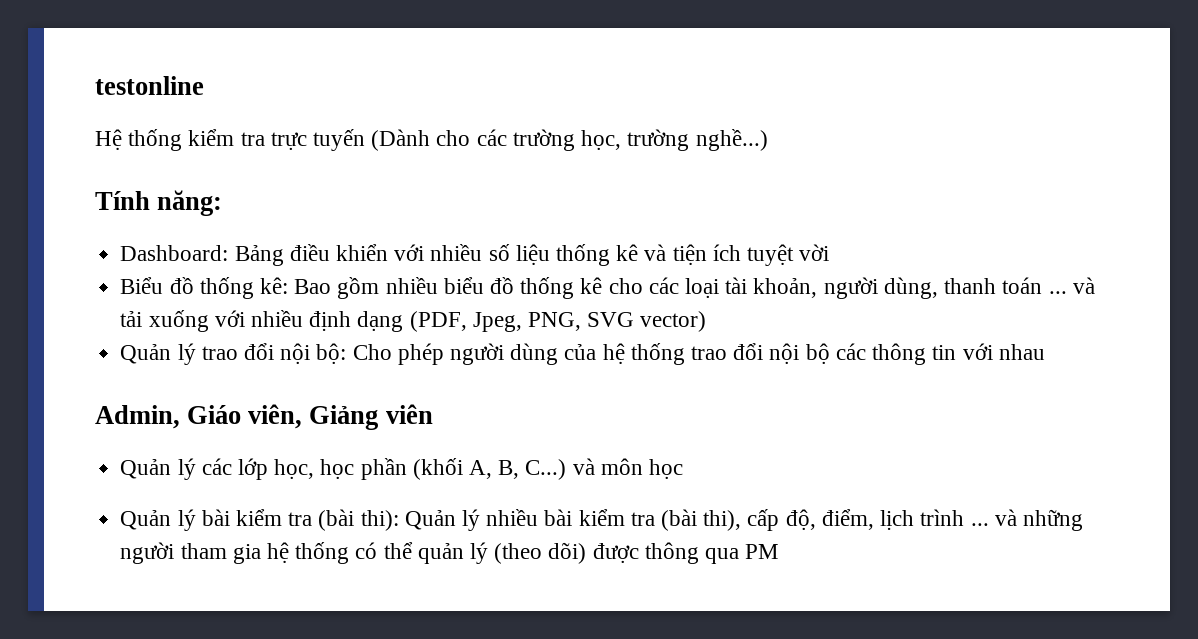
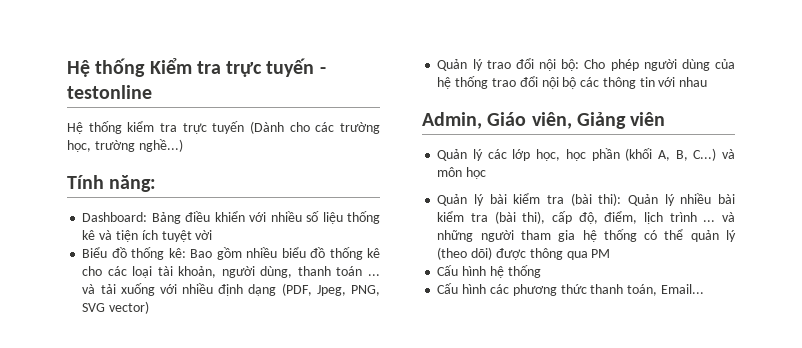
- testonline
+ Hệ thống Kiểm tra trực tuyến - testonline
+ Cấu hình hệ thống
+ Cấu hình các phương thức thanh toán, Email...

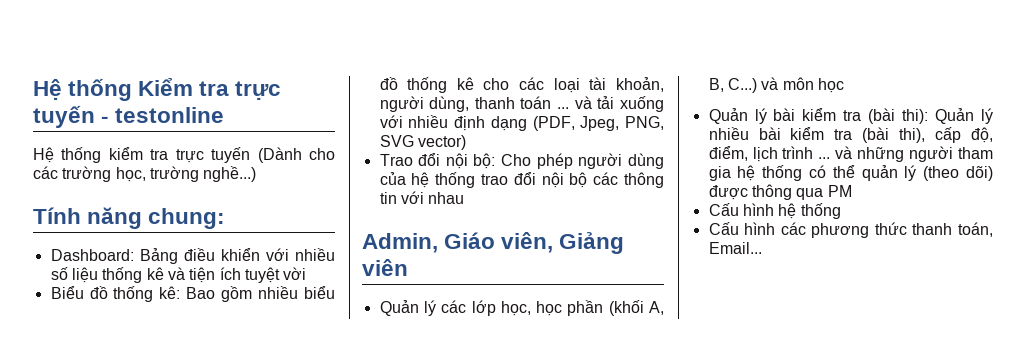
- Tính năng:
+ Tính năng chung:
- Quản lý trao đổi nội bộ: Cho phép người dùng của hệ thống trao đổi nội bộ các thông tin với nhau
+ Trao đổi nội bộ: Cho phép người dùng của hệ thống trao đổi nội bộ các thông tin với nhau

